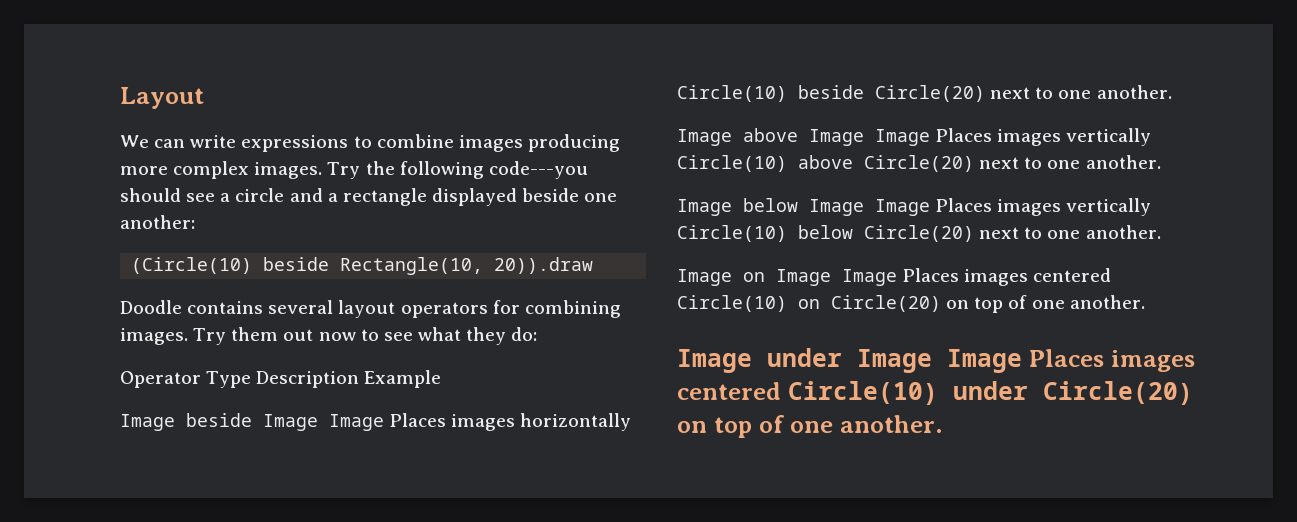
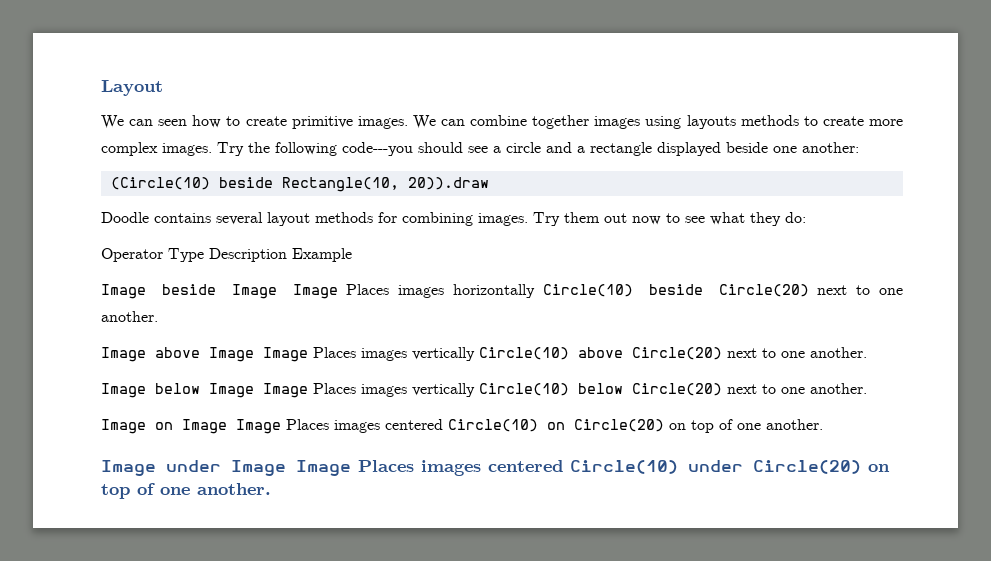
- We can write expressions to combine images producing more complex images.
+ We can seen how to create primitive images. We can combine together images using layouts methods to create more complex images.
- Doodle contains several layout operators for combining images.
+ Doodle contains several layout methods for combining images.

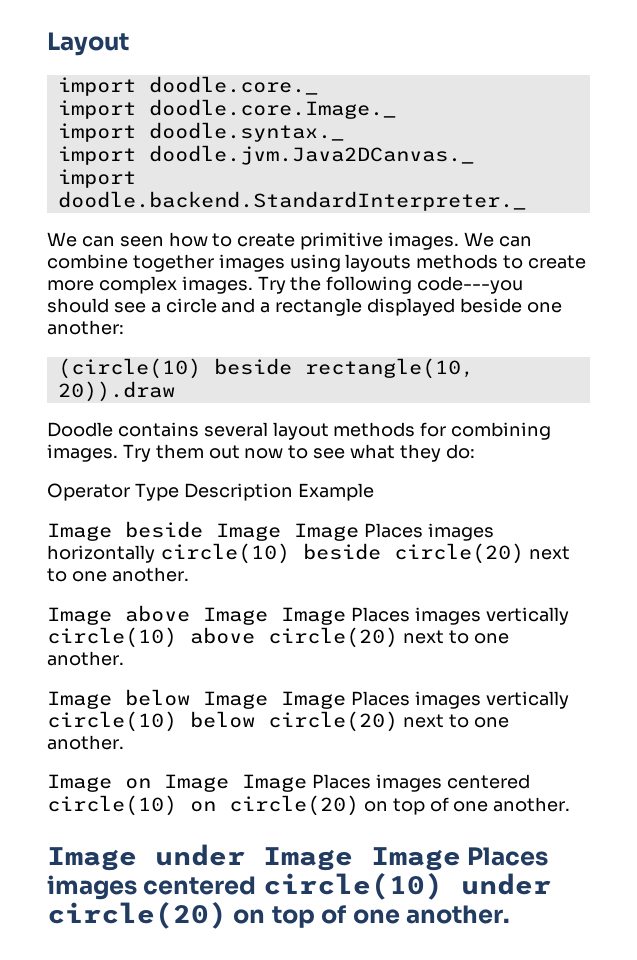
+ import doodle.core._
+ import doodle.core.Image._
+ import doodle.syntax._
+ import doodle.jvm.Java2DCanvas._
+ import doodle.backend.StandardInterpreter._
- (Circle(10) beside Rectangle(10, 20)).draw
+ (circle(10) beside rectangle(10, 20)).draw
- Image beside Image Image Places images horizontally Circle(10) beside Circle(20) next to one another.
+ Image beside Image Image Places images horizontally circle(10) beside circle(20) next to one another.
- Image above Image Image Places images vertically Circle(10) above Circle(20) next to one another.
+ Image above Image Image Places images vertically circle(10) above circle(20) next to one another.
- Image below Image Image Places images vertically Circle(10) below Circle(20) next to one another.
+ Image below Image Image Places images vertically circle(10) below circle(20) next to one another.
- Image on Image Image Places images centered Circle(10) on Circle(20) on top of one another.
+ Image on Image Image Places images centered circle(10) on circle(20) on top of one another.
- Image under Image Image Places images centered Circle(10) under Circle(20) on top of one another.
+ Image under Image Image Places images centered circle(10) under circle(20) on top of one another.

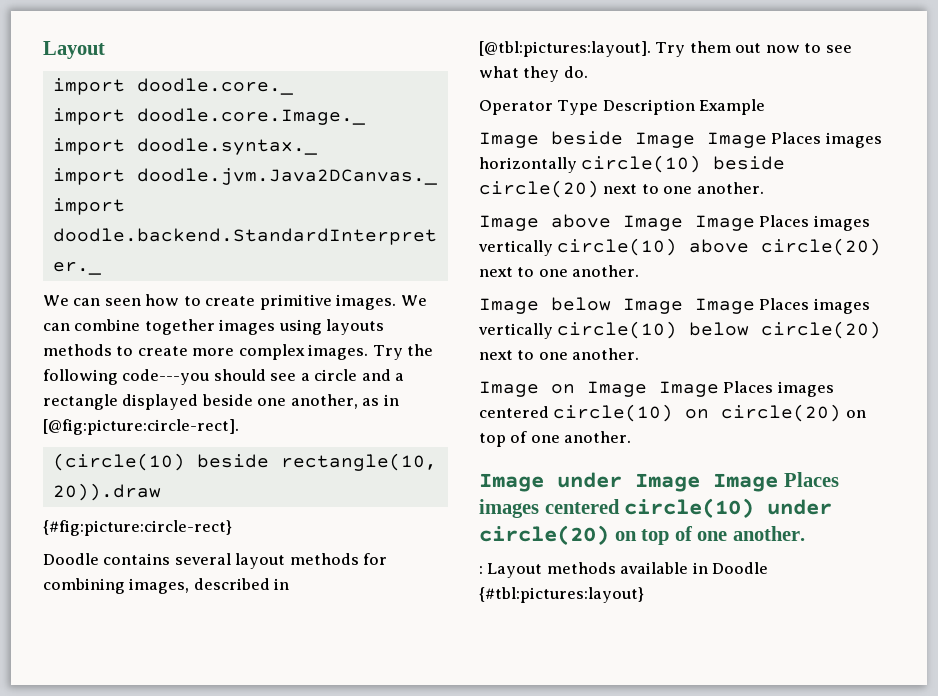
- Try the following code---you should see a circle and a rectangle displayed beside one another:
+ Try the following code---you should see a circle and a rectangle displayed beside one another, as in [@fig:picture:circle-rect].
+ {#fig:picture:circle-rect}
- Doodle contains several layout methods for combining images.
+ Doodle contains several layout methods for combining images, described in [@tbl:pictures:layout].
- Try them out now to see what they do:
+ Try them out now to see what they do.
+ : Layout methods available in Doodle {#tbl:pictures:layout}

